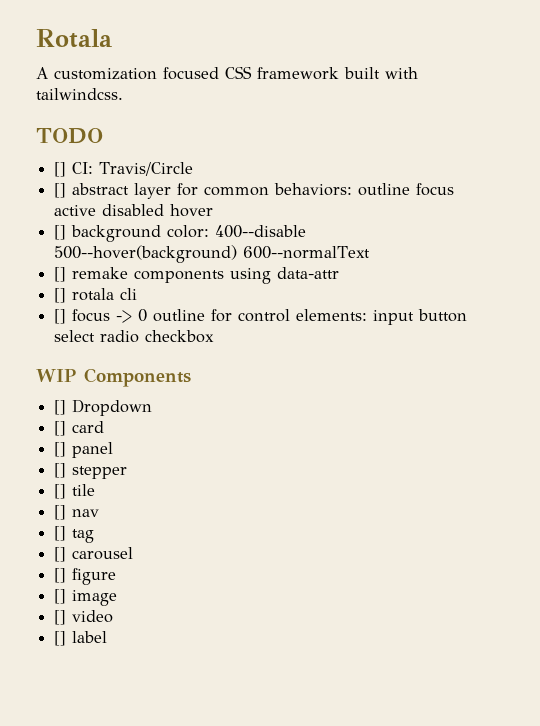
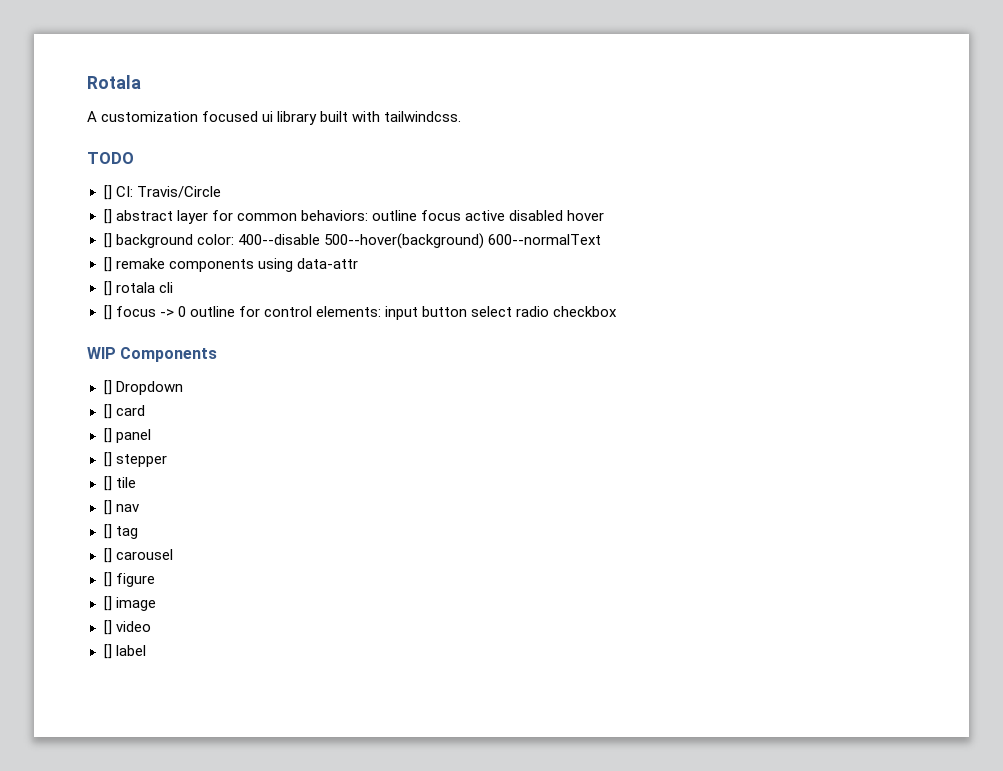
- A customization focused CSS framework built with tailwindcss.
+ A customization focused ui library built with tailwindcss.

